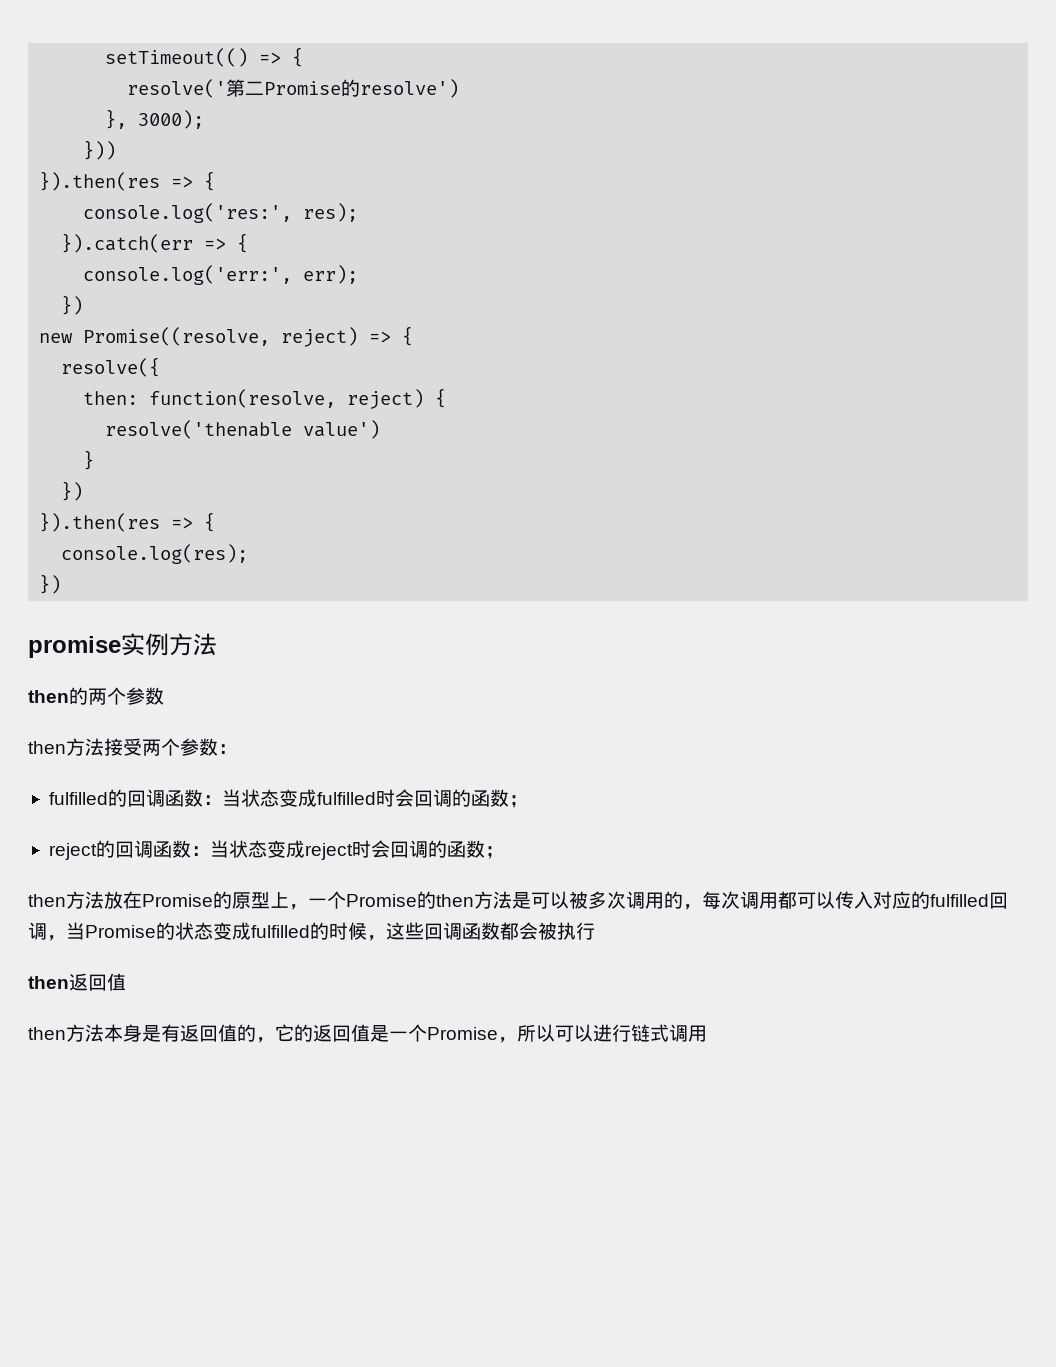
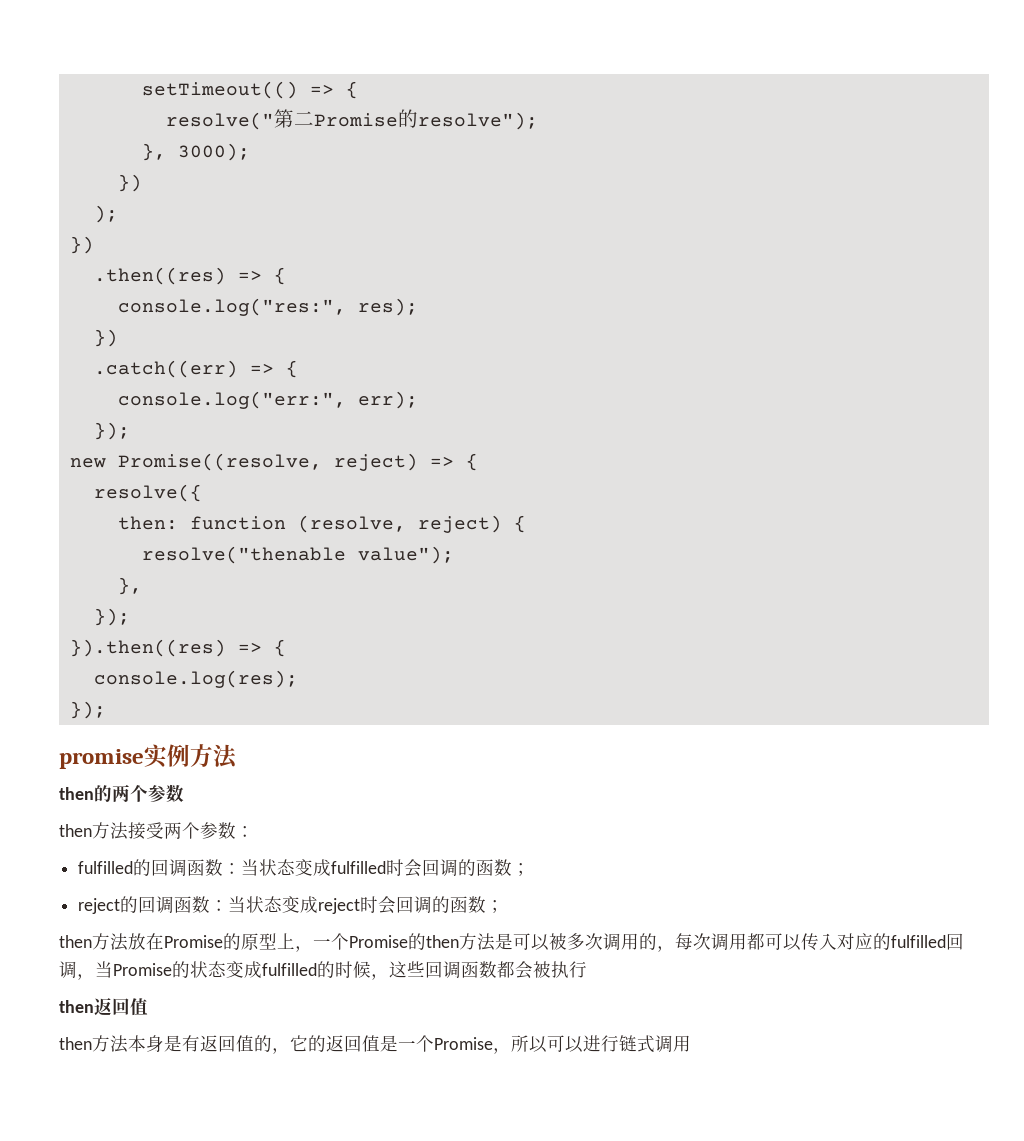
- resolve('第二Promise的resolve')
+ resolve("第二Promise的resolve");
  }, 3000);
- }))
- }).then(res => {
- console.log('res:', res);
- }).catch(err => {
- console.log('err:', err);
  })
+ );
+ })
+ .then((res) => {
+ console.log("res:", res);
+ })
+ .catch((err) => {
+ console.log("err:", err);
+ });
- then: function(resolve, reject) {
+ then: function (resolve, reject) {
- resolve('thenable value')
- }
- })
- }).then(res => {
+ resolve("thenable value");
+ },
+ });
+ }).then((res) => {
  console.log(res);
- })
+ });

